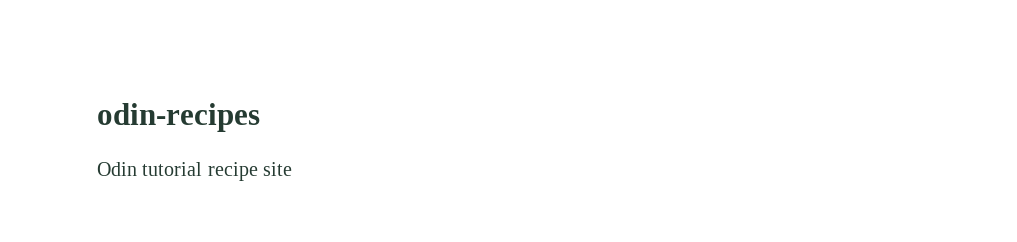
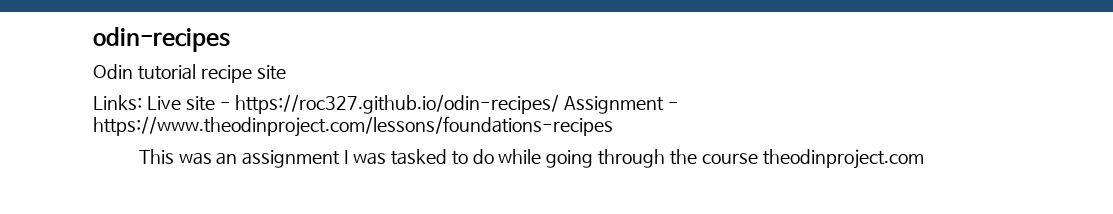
+ Links: Live site - https://roc327.github.io/odin-recipes/ Assignment - https://www.theodinproject.com/lessons/foundations-recipes
+ This was an assignment I was tasked to do while going through the course theodinproject.com

